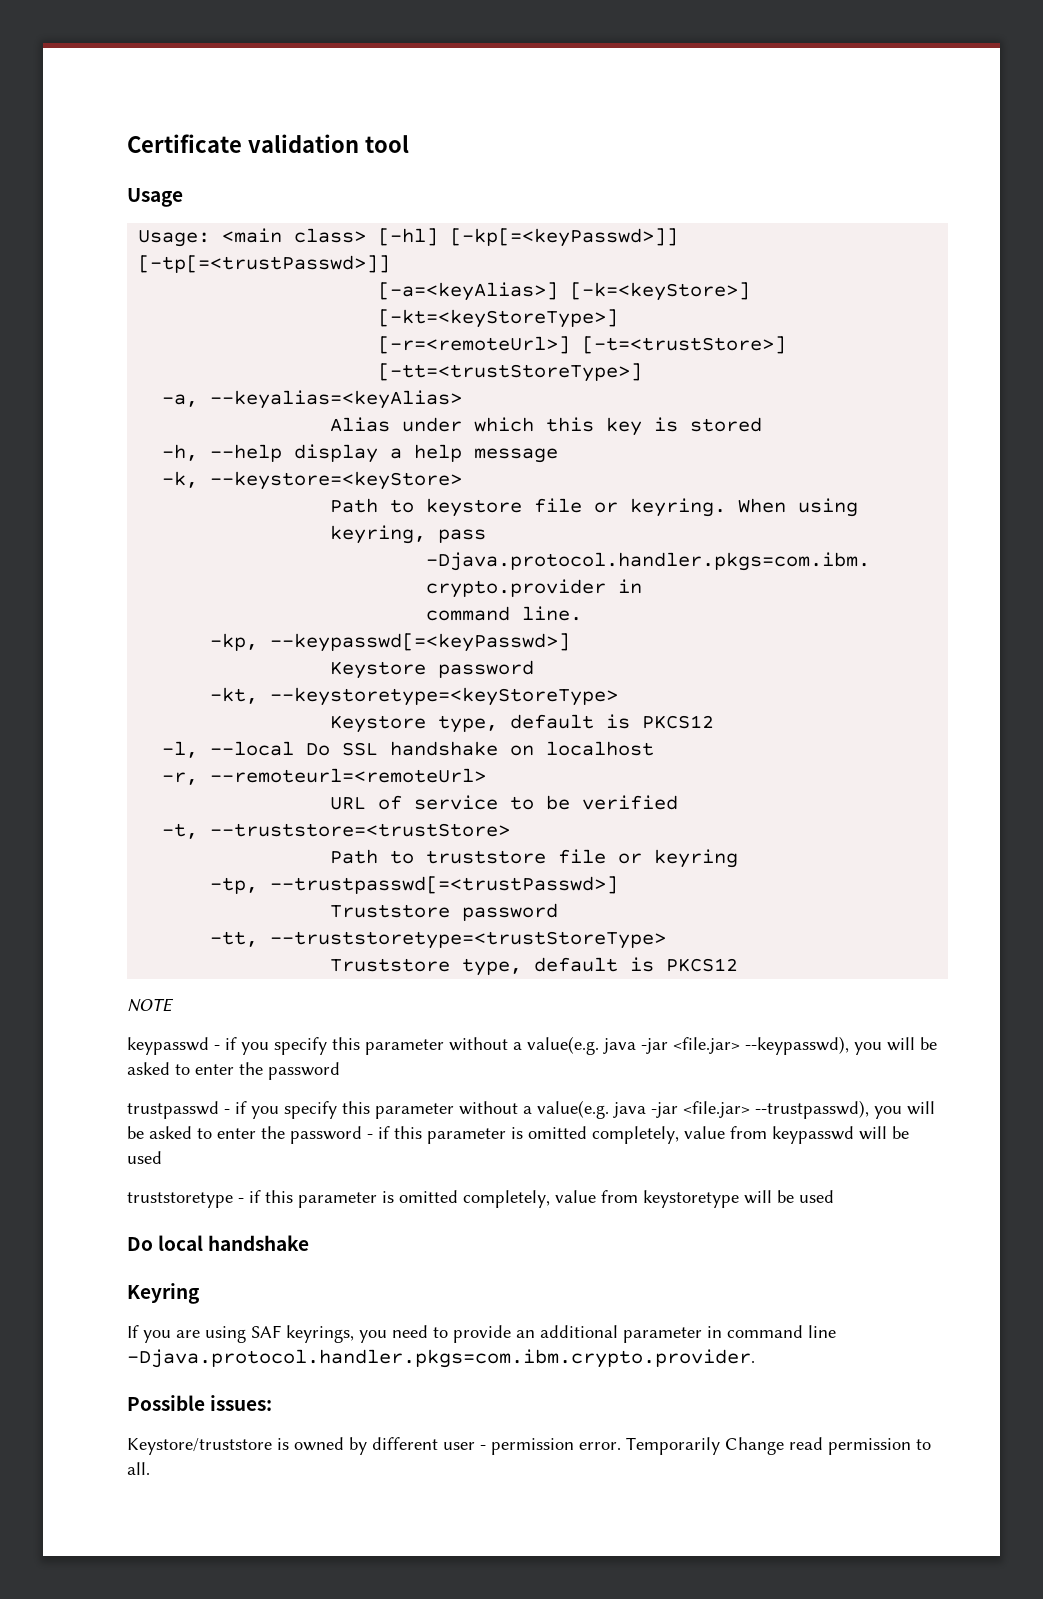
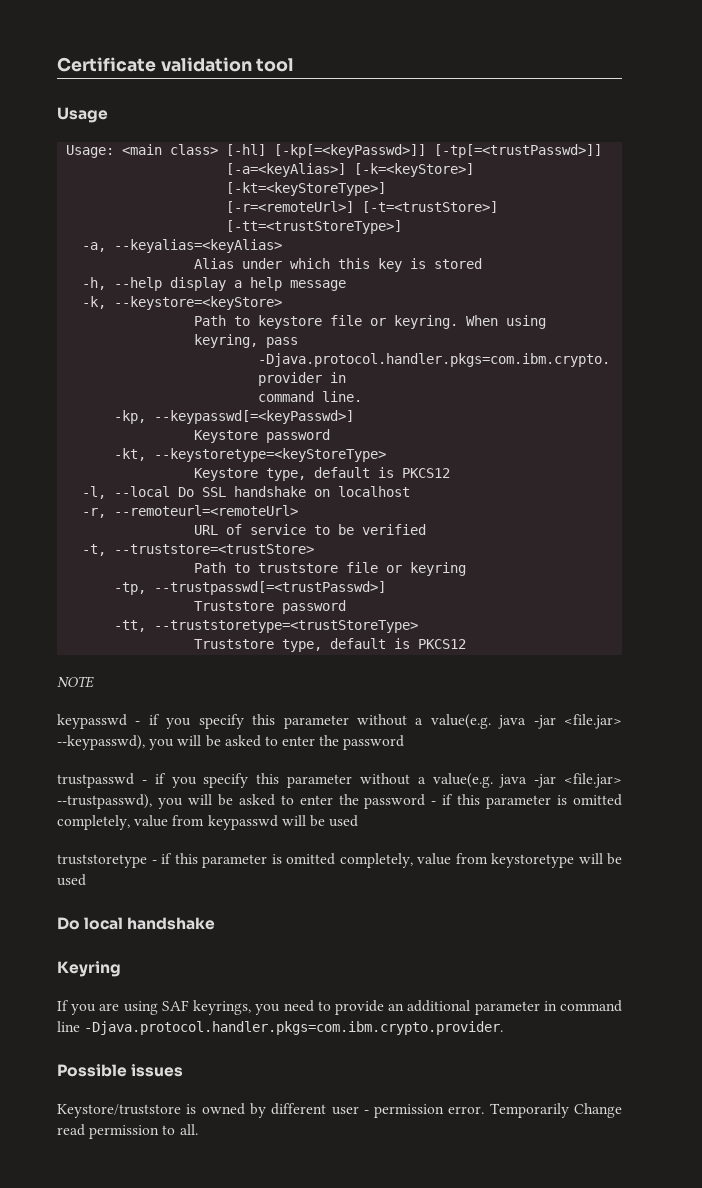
- Possible issues:
+ Possible issues

